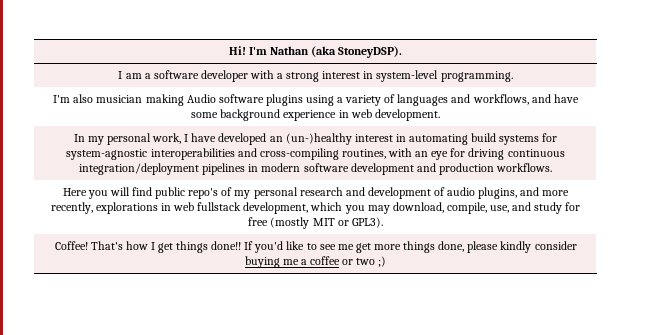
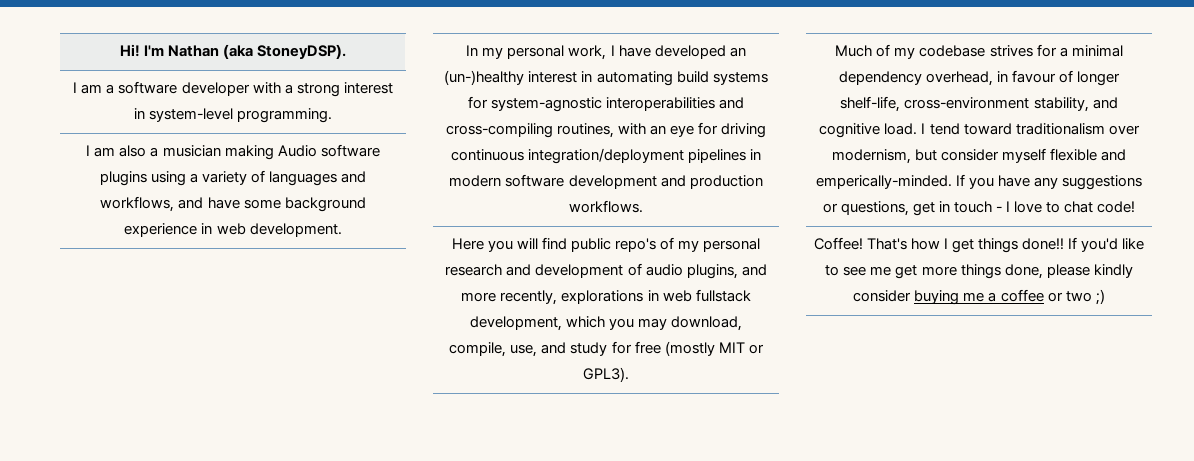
- I'm also musician making Audio software plugins using a variety of languages and workflows, and have some background experience in web development.
+ I am also a musician making Audio software plugins using a variety of languages and workflows, and have some background experience in web development.
+ Much of my codebase strives for a minimal dependency overhead, in favour of longer shelf-life, cross-environment stability, and cognitive load. I tend toward traditionalism over modernism, but consider myself flexible and emperically-minded. If you have any suggestions or questions, get in touch - I love to chat code!

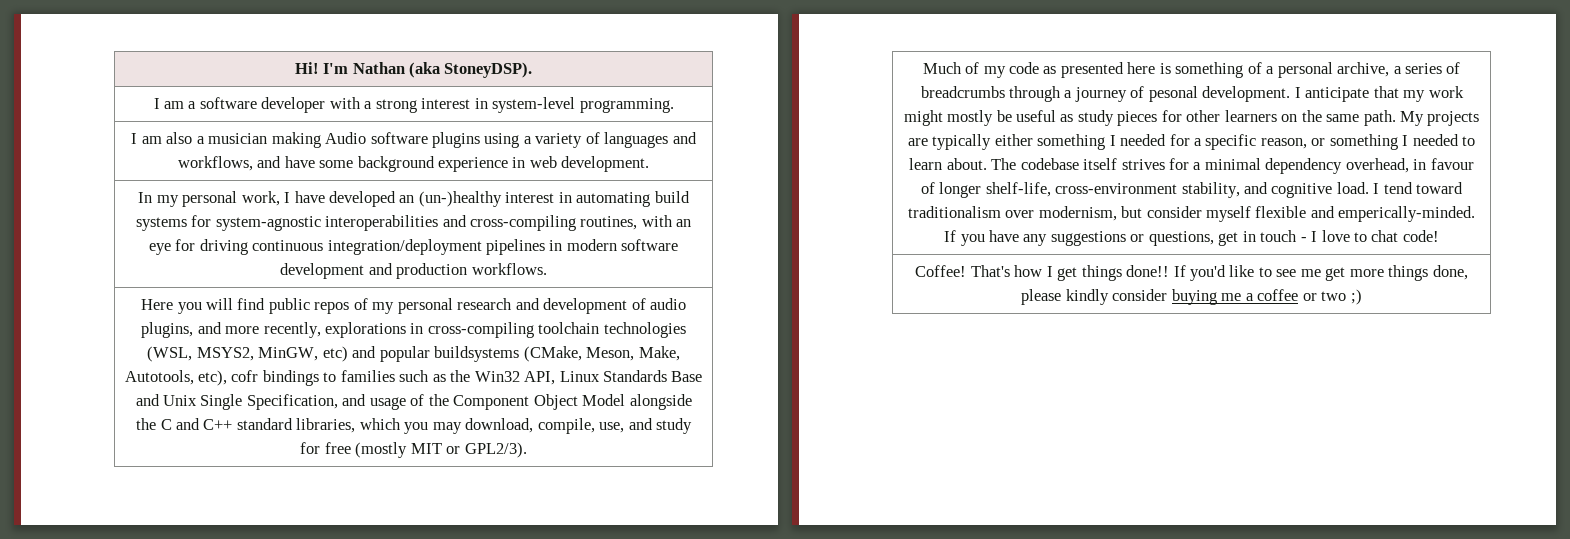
- Here you will find public repo's of my personal research and development of audio plugins, and more recently, explorations in web fullstack development, which you may download, compile, use, and study for free (mostly MIT or GPL3).
+ Here you will find public repos of my personal research and development of audio plugins, and more recently, explorations in cross-compiling toolchain technologies (WSL, MSYS2, MinGW, etc) and popular buildsystems (CMake, Meson, Make, Autotools, etc), cofr bindings to families such as the Win32 API, Linux Standards Base and Unix Single Specification, and usage of the Component Object Model alongside the C and C++ standard libraries, which you may download, compile, use, and study for free (mostly MIT or GPL2/3).
- Much of my codebase strives for a minimal dependency overhead, in favour of longer shelf-life, cross-environment stability, and cognitive load.
+ Much of my code as presented here is something of a personal archive, a series of breadcrumbs through a journey of pesonal development. I anticipate that my work might mostly be useful as study pieces for other learners on the same path. My projects are typically either something I needed for a specific reason, or something I needed to learn about. The codebase itself strives for a minimal dependency overhead, in favour of longer shelf-life, cross-environment stability, and cognitive load.

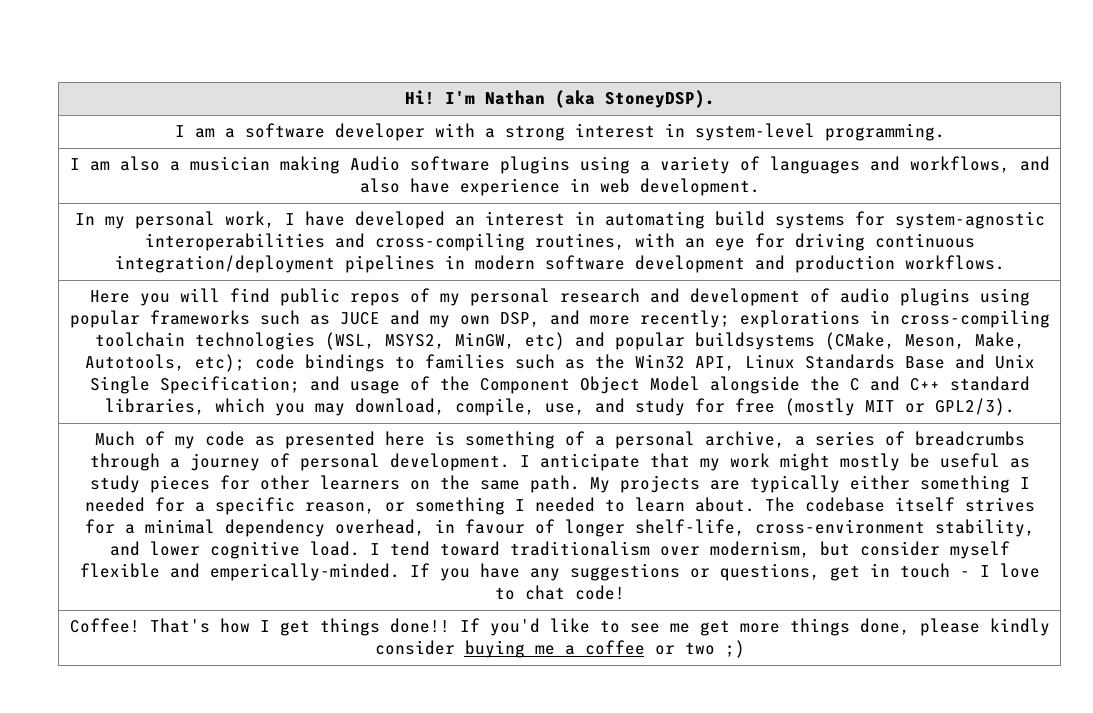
- I am also a musician making Audio software plugins using a variety of languages and workflows, and have some background experience in web development.
+ I am also a musician making Audio software plugins using a variety of languages and workflows, and also have experience in web development.
- In my personal work, I have developed an (un-)healthy interest in automating build systems for system-agnostic interoperabilities and cross-compiling routines, with an eye for driving continuous integration/deployment pipelines in modern software development and production workflows.
+ In my personal work, I have developed an interest in automating build systems for system-agnostic interoperabilities and cross-compiling routines, with an eye for driving continuous integration/deployment pipelines in modern software development and production workflows.
- Here you will find public repos of my personal research and development of audio plugins, and more recently, explorations in cross-compiling toolchain technologies (WSL, MSYS2, MinGW, etc) and popular buildsystems (CMake, Meson, Make, Autotools, etc), cofr bindings to families such as the Win32 API, Linux Standards Base and Unix Single Specification, and usage of the Component Object Model alongside the C and C++ standard libraries, which you may download, compile, use, and study for free (mostly MIT or GPL2/3).
+ Here you will find public repos of my personal research and development of audio plugins using popular frameworks such as JUCE and my own DSP, and more recently; explorations in cross-compiling toolchain technologies (WSL, MSYS2, MinGW, etc) and popular buildsystems (CMake, Meson, Make, Autotools, etc); code bindings to families such as the Win32 API, Linux Standards Base and Unix Single Specification; and usage of the Component Object Model alongside the C and C++ standard libraries, which you may download, compile, use, and study for free (mostly MIT or GPL2/3).
- Much of my code as presented here is something of a personal archive, a series of breadcrumbs through a journey of pesonal development.
+ Much of my code as presented here is something of a personal archive, a series of breadcrumbs through a journey of personal development.
- The codebase itself strives for a minimal dependency overhead, in favour of longer shelf-life, cross-environment stability, and cognitive load.
+ The codebase itself strives for a minimal dependency overhead, in favour of longer shelf-life, cross-environment stability, and lower cognitive load.

